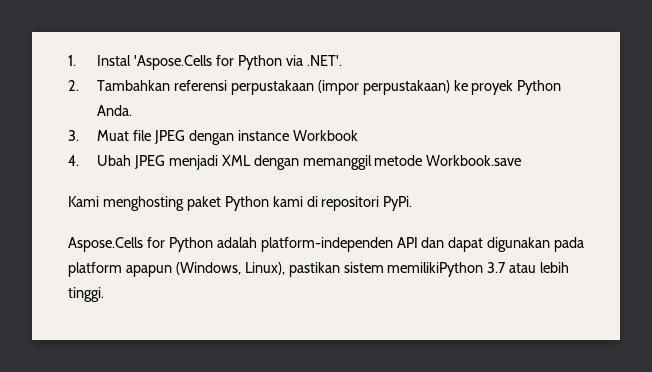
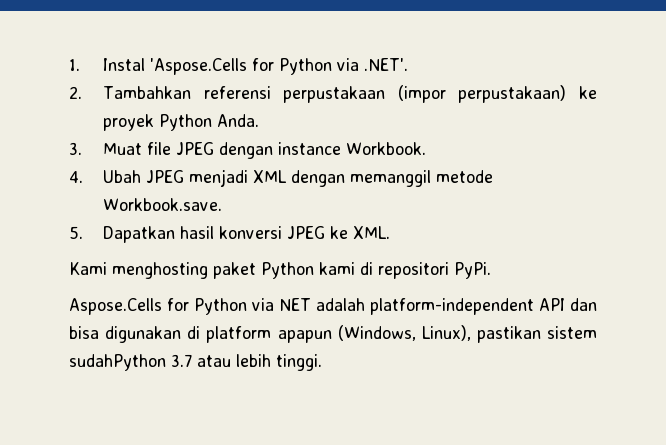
- 3. Muat file JPEG dengan instance Workbook
+ 3. Muat file JPEG dengan instance Workbook.
- 4. Ubah JPEG menjadi XML dengan memanggil metode Workbook.save
+ 4. Ubah JPEG menjadi XML dengan memanggil metode Workbook.save.
+ 5. Dapatkan hasil konversi JPEG ke XML.
- Aspose.Cells for Python adalah platform-independen API dan dapat digunakan pada platform apapun (Windows, Linux), pastikan sistem memilikiPython 3.7 atau lebih tinggi.
+ Aspose.Cells for Python via NET adalah platform-independent API dan bisa digunakan di platform apapun (Windows, Linux), pastikan sistem sudahPython 3.7 atau lebih tinggi.

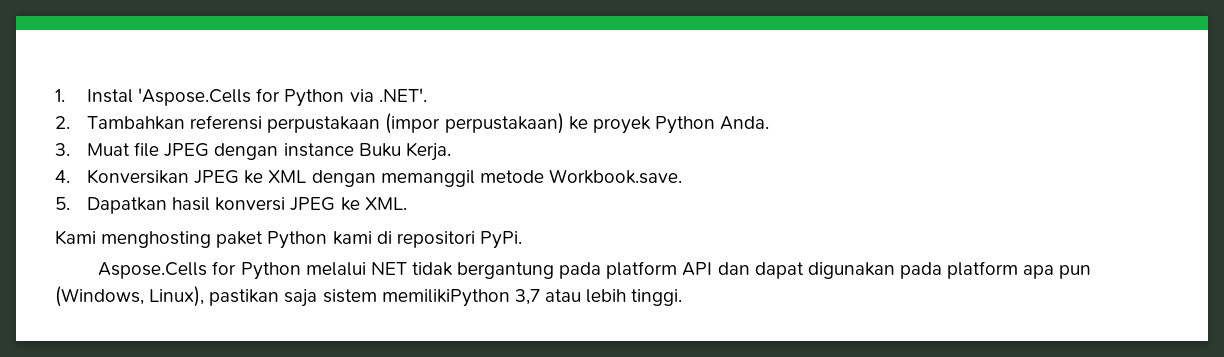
- 3. Muat file JPEG dengan instance Workbook.
+ 3. Muat file JPEG dengan instance Buku Kerja.
- 4. Ubah JPEG menjadi XML dengan memanggil metode Workbook.save.
+ 4. Konversikan JPEG ke XML dengan memanggil metode Workbook.save.
- Aspose.Cells for Python via NET adalah platform-independent API dan bisa digunakan di platform apapun (Windows, Linux), pastikan sistem sudahPython 3.7 atau lebih tinggi.
+ Aspose.Cells for Python melalui NET tidak bergantung pada platform API dan dapat digunakan pada platform apa pun (Windows, Linux), pastikan saja sistem memilikiPython 3,7 atau lebih tinggi.

